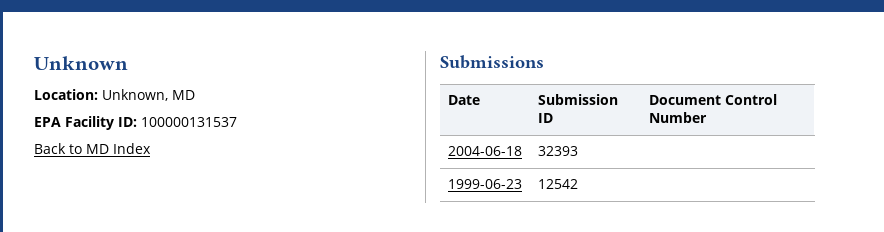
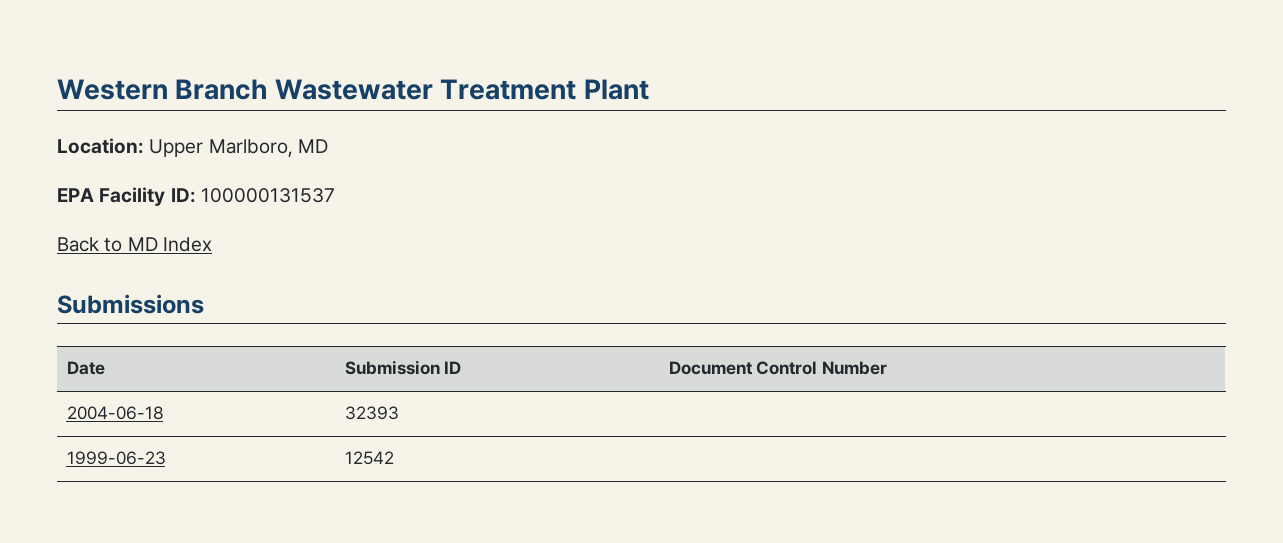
- Unknown
+ Western Branch Wastewater Treatment Plant
- Location: Unknown, MD
+ Location: Upper Marlboro, MD

